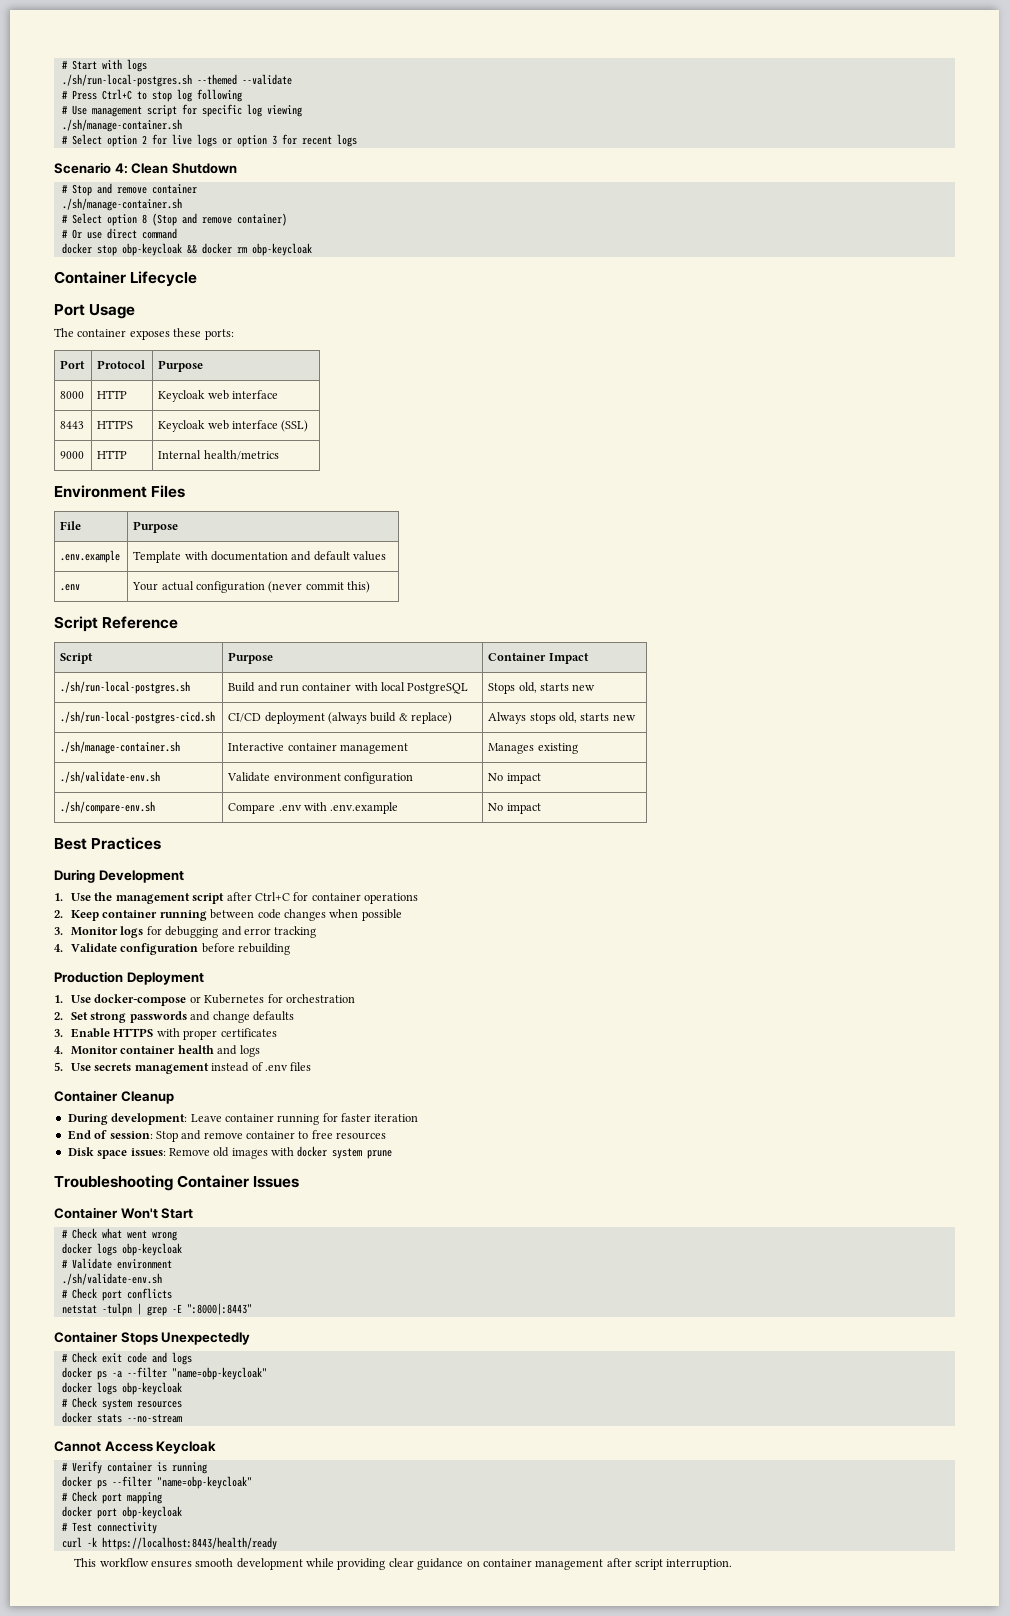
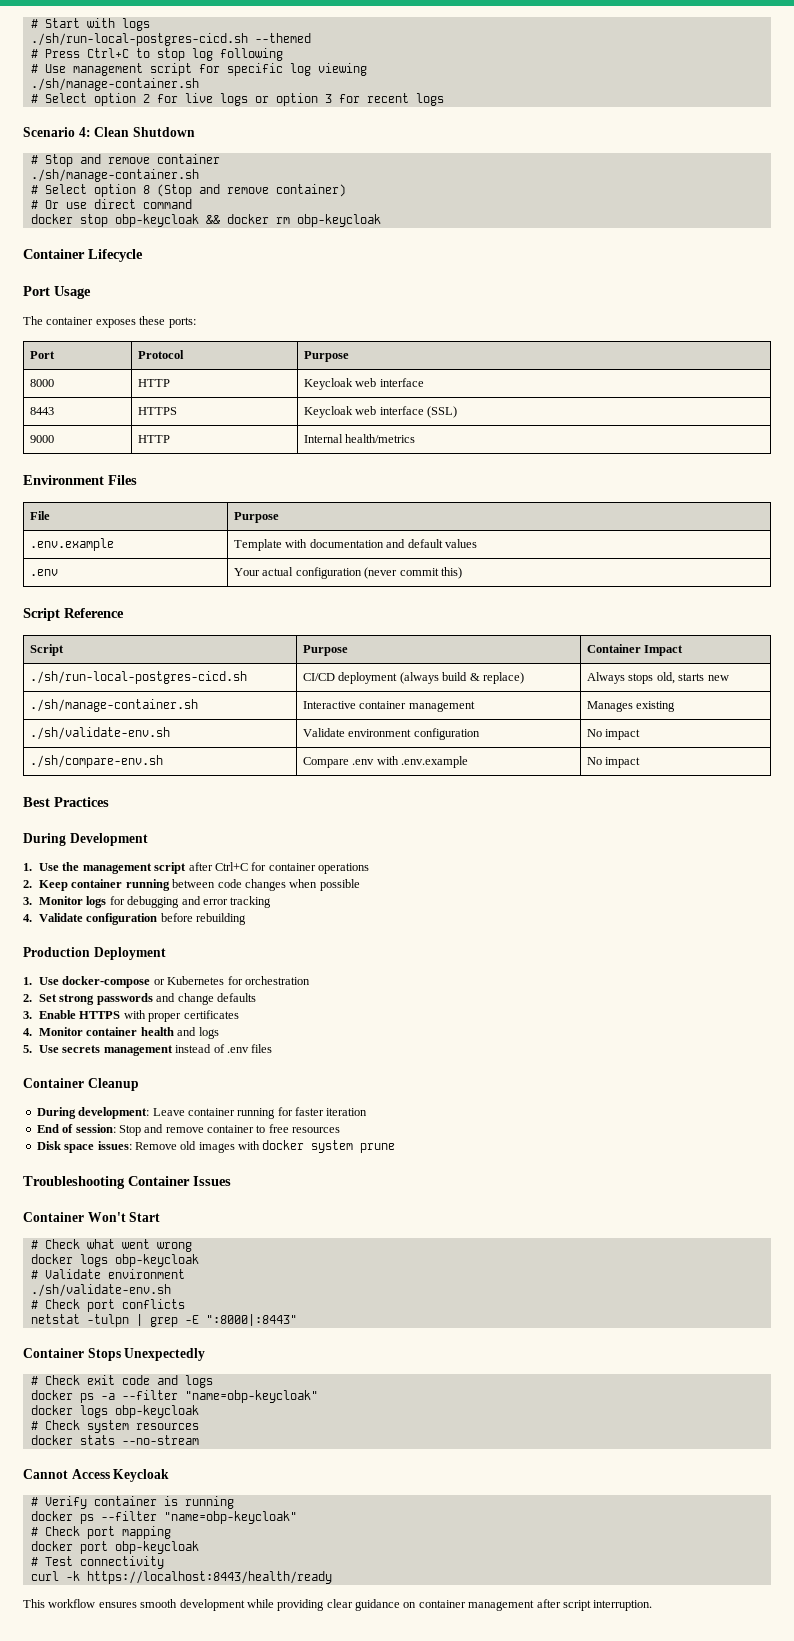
- ./sh/run-local-postgres.sh --themed --validate
+ ./sh/run-local-postgres-cicd.sh --themed
- ./sh/run-local-postgres.sh | Build and run container with local PostgreSQL | Stops old, starts new

